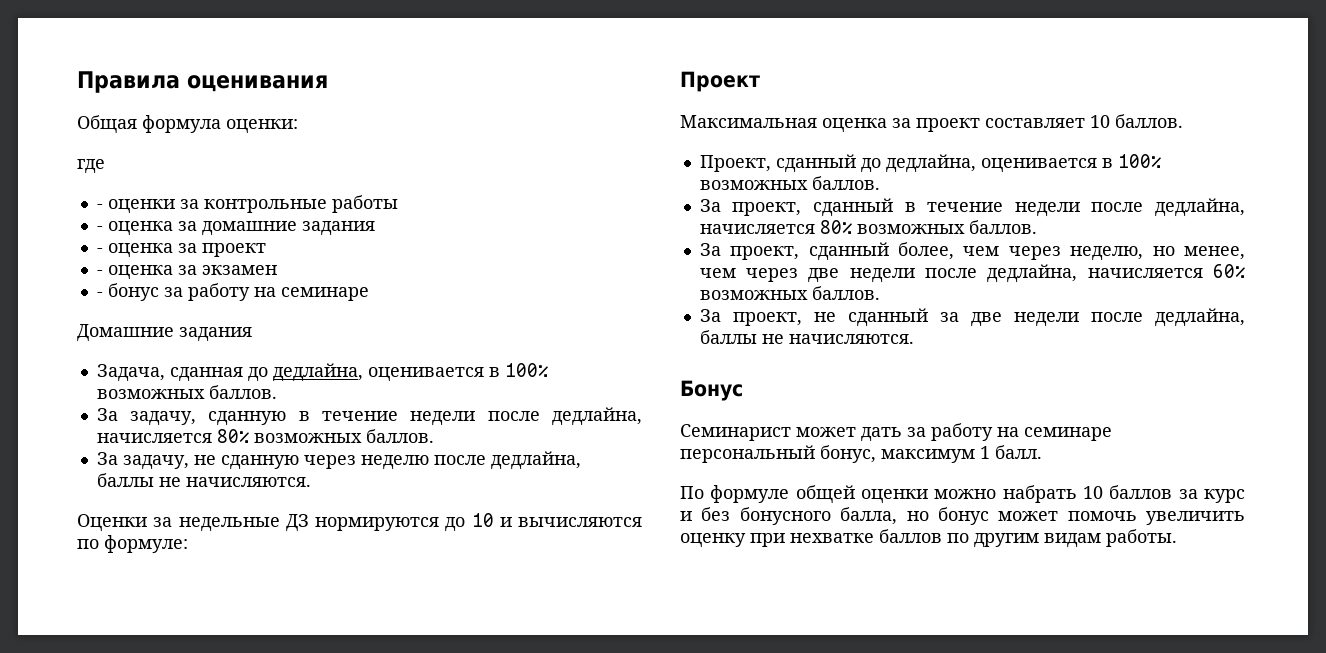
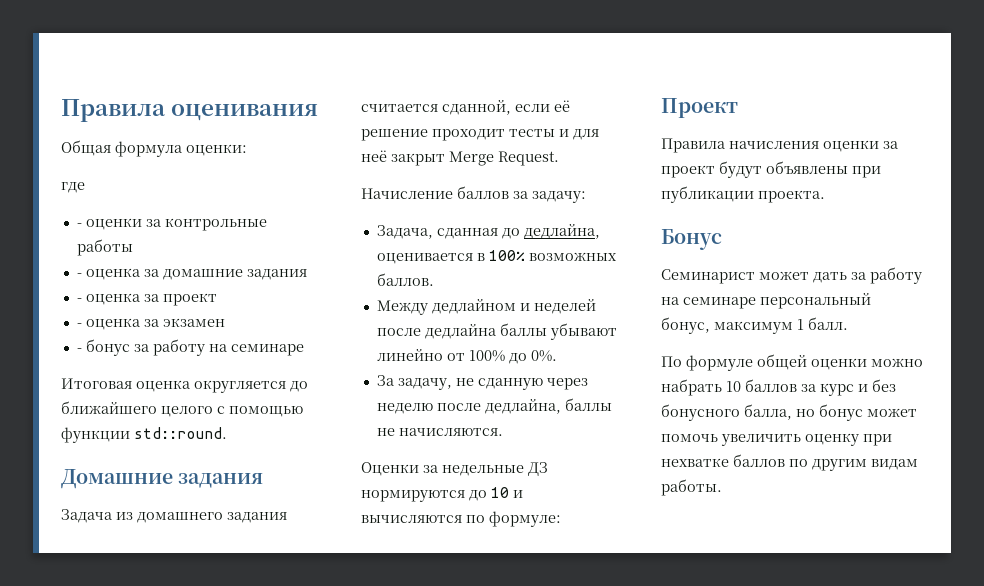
+ Итоговая оценка округляется до ближайшего целого с помощью функции std::round.
  Домашние задания
+ Задача из домашнего задания считается сданной, если её решение проходит тесты и для неё закрыт Merge Request.
+ Начисление баллов за задачу:
- За задачу, сданную в течение недели после дедлайна, начисляется 80% возможных баллов.
+ Между дедлайном и неделей после дедлайна баллы убывают линейно от 100% до 0%.
- Максимальная оценка за проект составляет 10 баллов.
- Проект, сданный до дедлайна, оценивается в 100% возможных баллов.
- За проект, сданный в течение недели после дедлайна, начисляется 80% возможных баллов.
- За проект, сданный более, чем через неделю, но менее, чем через две недели после дедлайна, начисляется 60% возможных баллов.
- За проект, не сданный за две недели после дедлайна, баллы не начисляются.
+ Правила начисления оценки за проект будут объявлены при публикации проекта.

